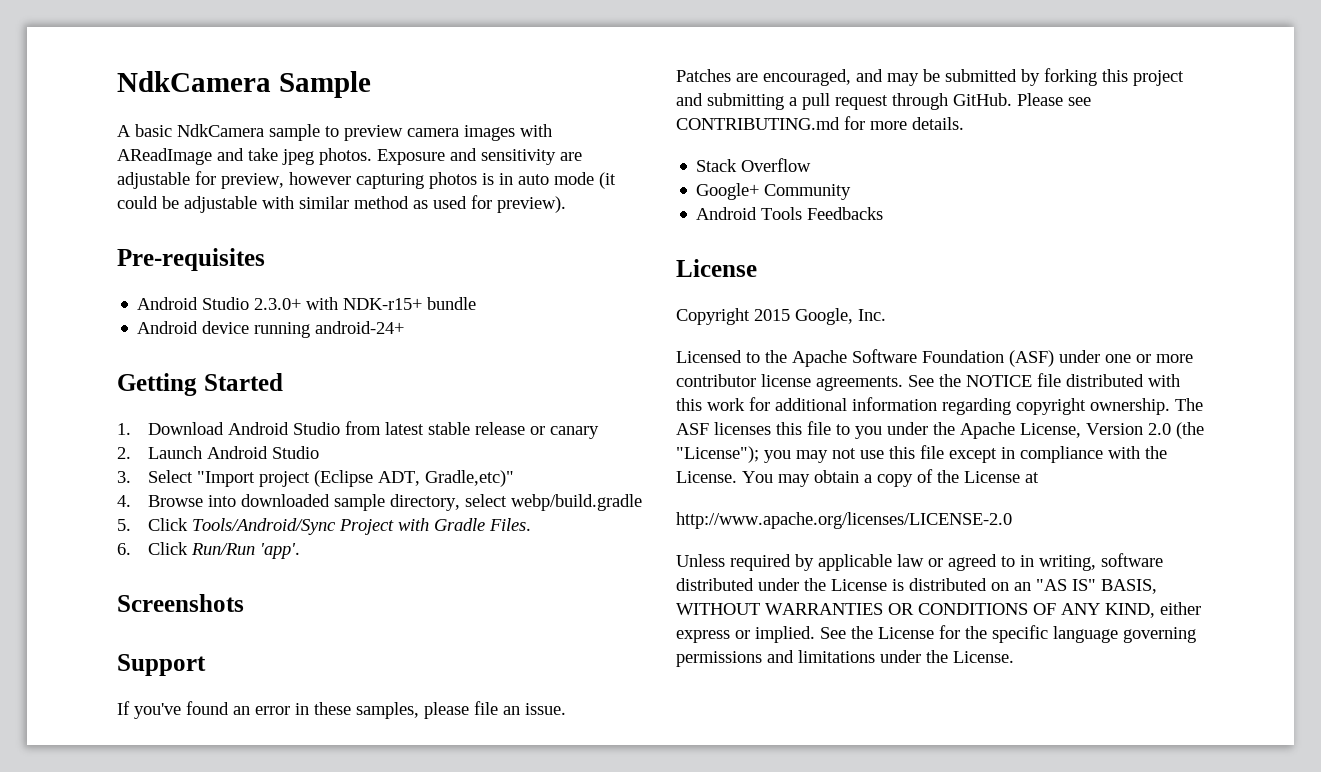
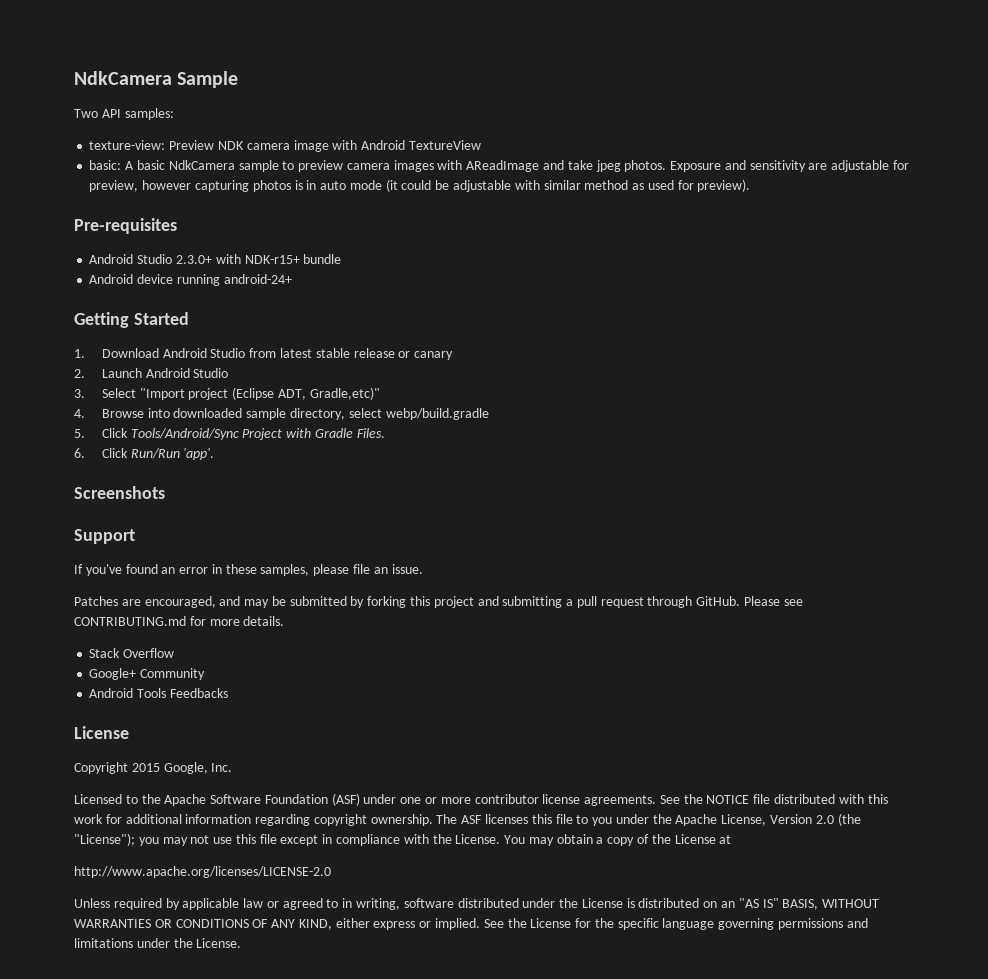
- A basic NdkCamera sample to preview camera images with AReadImage and take jpeg photos.
+ Two API samples:
+ texture-view: Preview NDK camera image with Android TextureView
+ basic: A basic NdkCamera sample to preview camera images with AReadImage and take jpeg photos.

